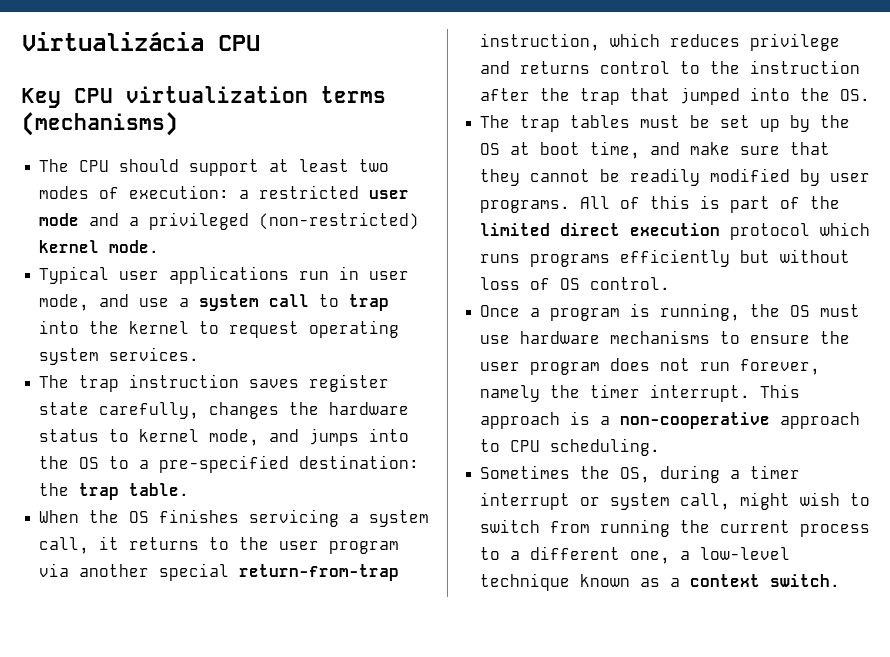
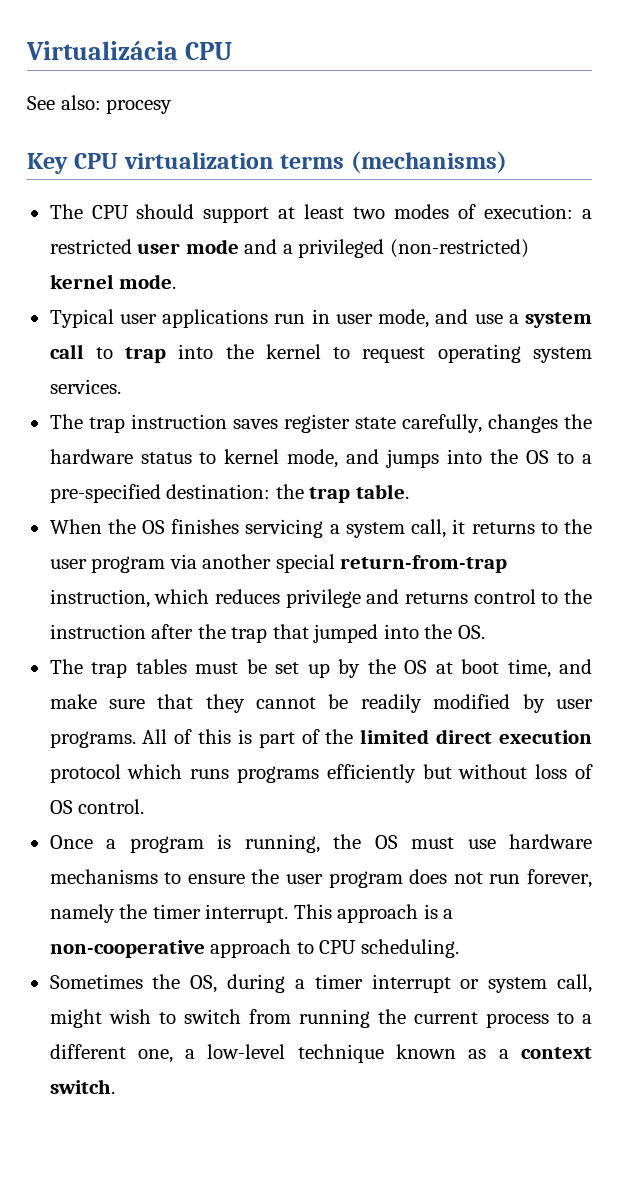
+ See also: procesy

